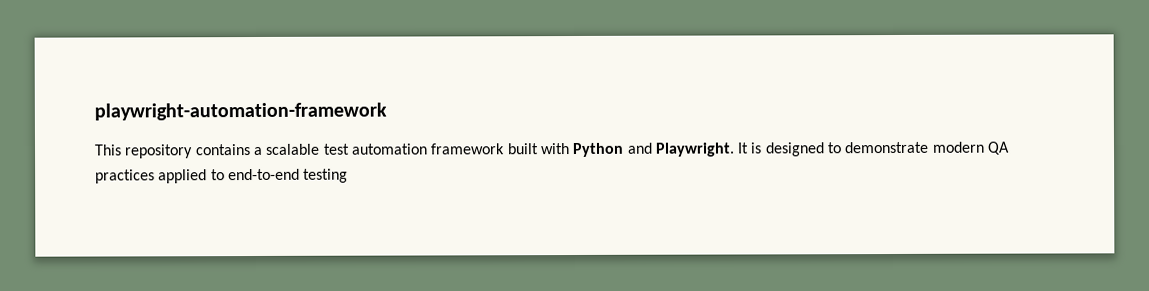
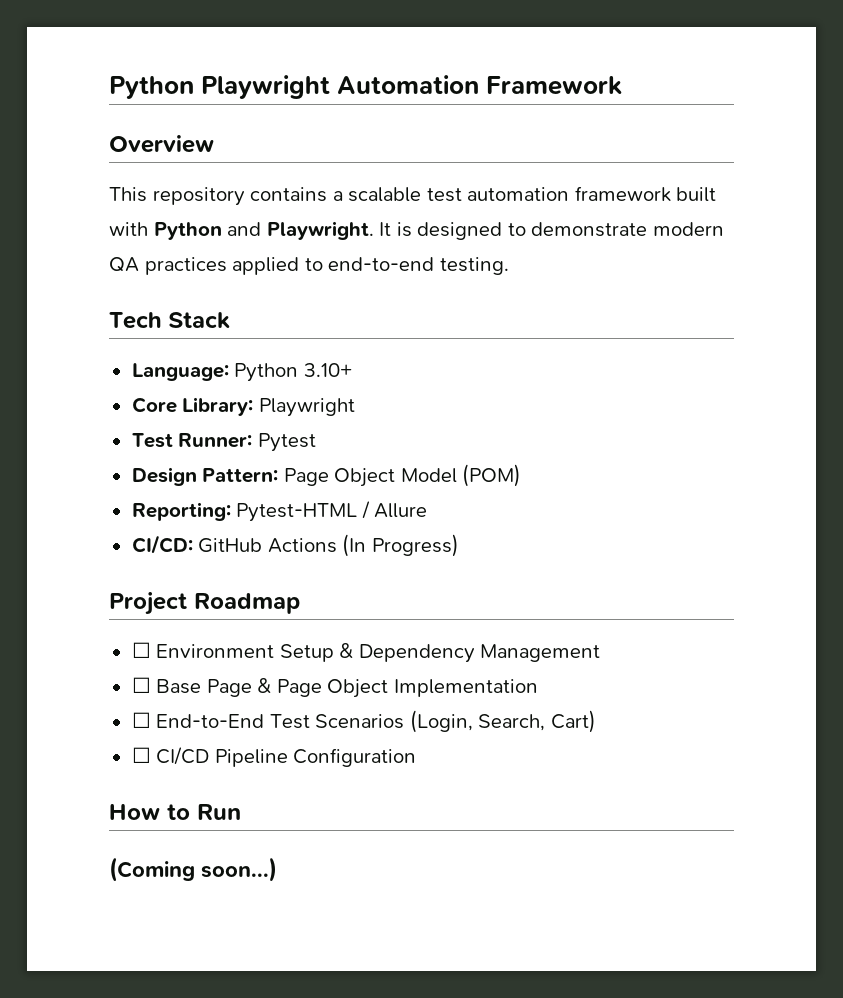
- playwright-automation-framework
+ Python Playwright Automation Framework
+ Overview
- It is designed to demonstrate modern QA practices applied to end-to-end testing
+ It is designed to demonstrate modern QA practices applied to end-to-end testing.
+ Tech Stack
+ Language: Python 3.10+
+ Core Library: Playwright
+ Test Runner: Pytest
+ Design Pattern: Page Object Model (POM)
+ Reporting: Pytest-HTML / Allure
+ CI/CD: GitHub Actions (In Progress)
+ Project Roadmap
+ ☐ Environment Setup & Dependency Management
+ ☐ Base Page & Page Object Implementation
+ ☐ End-to-End Test Scenarios (Login, Search, Cart)
+ ☐ CI/CD Pipeline Configuration
+ How to Run
+ (Coming soon...)

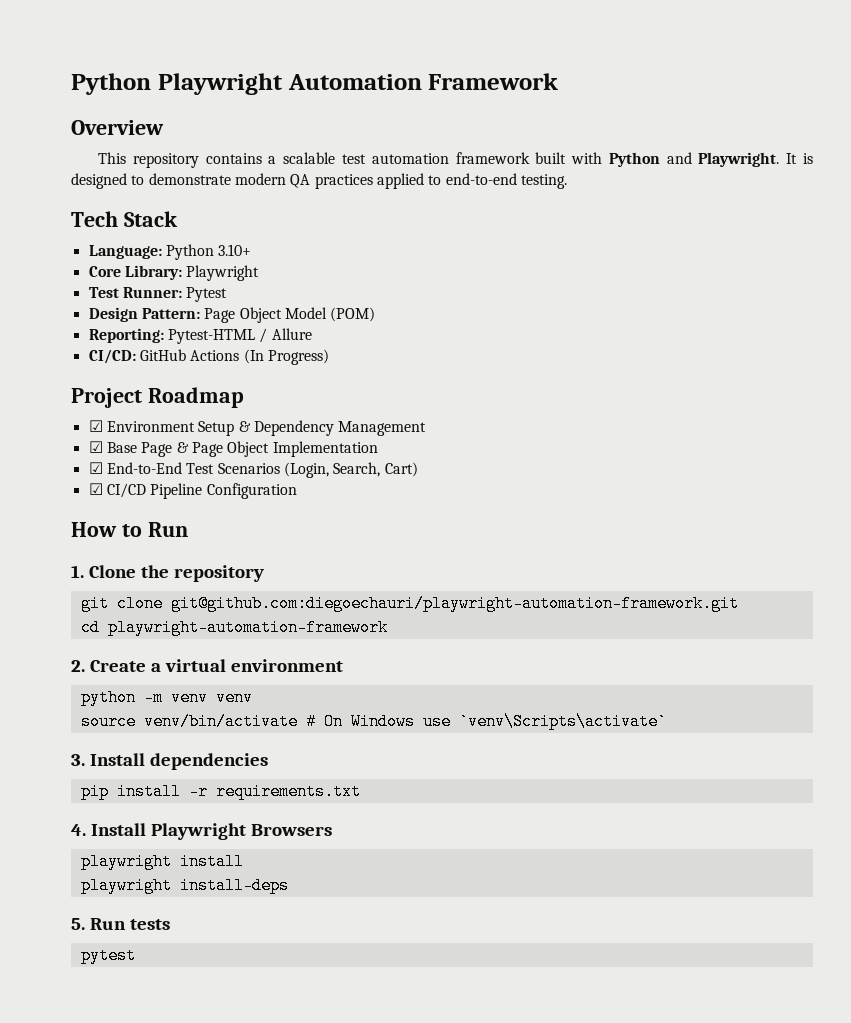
- ☐ Environment Setup & Dependency Management
+ ☑ Environment Setup & Dependency Management
- ☐ Base Page & Page Object Implementation
+ ☑ Base Page & Page Object Implementation
- ☐ End-to-End Test Scenarios (Login, Search, Cart)
+ ☑ End-to-End Test Scenarios (Login, Search, Cart)
- ☐ CI/CD Pipeline Configuration
+ ☑ CI/CD Pipeline Configuration
- (Coming soon...)
+ 1. Clone the repository
+ git clone git@github.com:diegoechauri/playwright-automation-framework.git
+ cd playwright-automation-framework
+ 2. Create a virtual environment
+ python -m venv venv
+ source venv/bin/activate # On Windows use `venv\Scripts\activate`
+ 3. Install dependencies
+ pip install -r requirements.txt
+ 4. Install Playwright Browsers
+ playwright install
+ playwright install-deps
+ 5. Run tests
+ pytest

